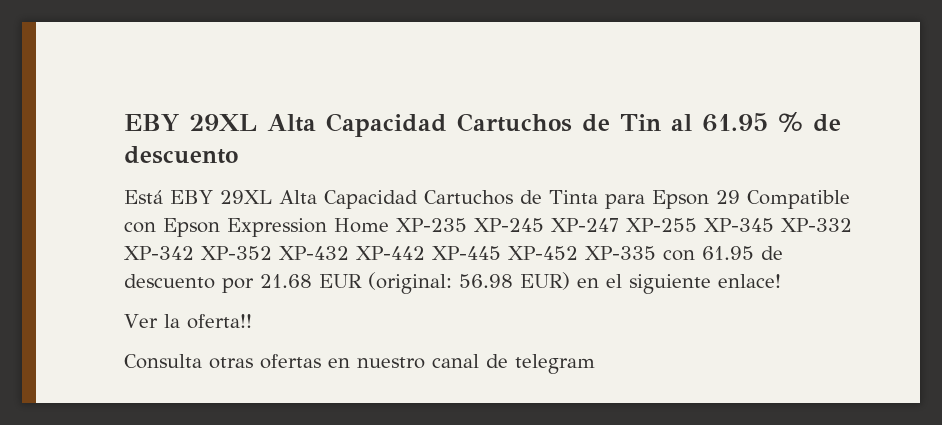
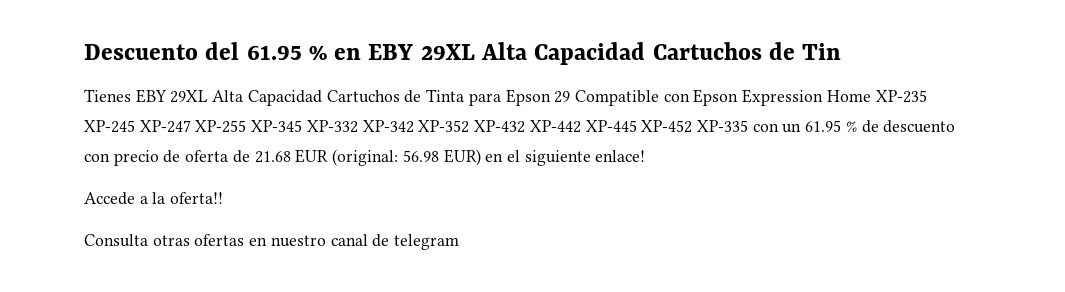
- EBY 29XL Alta Capacidad Cartuchos de Tin al 61.95 % de descuento
- Está EBY 29XL Alta Capacidad Cartuchos de Tinta para Epson 29 Compatible con Epson Expression Home XP-235 XP-245 XP-247 XP-255 XP-345 XP-332 XP-342 XP-352 XP-432 XP-442 XP-445 XP-452 XP-335 con 61.95 de descuento por 21.68 EUR (original: 56.98 EUR) en el siguiente enlace!
+ Descuento del 61.95 % en EBY 29XL Alta Capacidad Cartuchos de Tin
+ Tienes EBY 29XL Alta Capacidad Cartuchos de Tinta para Epson 29 Compatible con Epson Expression Home XP-235 XP-245 XP-247 XP-255 XP-345 XP-332 XP-342 XP-352 XP-432 XP-442 XP-445 XP-452 XP-335 con un 61.95 % de descuento con precio de oferta de 21.68 EUR (original: 56.98 EUR) en el siguiente enlace!
- Ver la oferta!!
+ Accede a la oferta!!

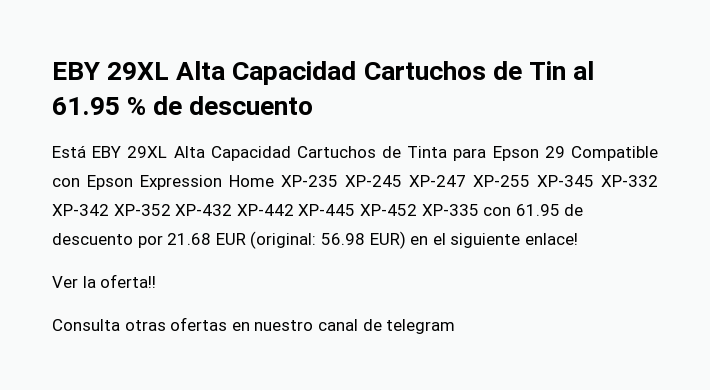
- Descuento del 61.95 % en EBY 29XL Alta Capacidad Cartuchos de Tin
- Tienes EBY 29XL Alta Capacidad Cartuchos de Tinta para Epson 29 Compatible con Epson Expression Home XP-235 XP-245 XP-247 XP-255 XP-345 XP-332 XP-342 XP-352 XP-432 XP-442 XP-445 XP-452 XP-335 con un 61.95 % de descuento con precio de oferta de 21.68 EUR (original: 56.98 EUR) en el siguiente enlace!
+ EBY 29XL Alta Capacidad Cartuchos de Tin al 61.95 % de descuento
+ Está EBY 29XL Alta Capacidad Cartuchos de Tinta para Epson 29 Compatible con Epson Expression Home XP-235 XP-245 XP-247 XP-255 XP-345 XP-332 XP-342 XP-352 XP-432 XP-442 XP-445 XP-452 XP-335 con 61.95 de descuento por 21.68 EUR (original: 56.98 EUR) en el siguiente enlace!
- Accede a la oferta!!
+ Ver la oferta!!

